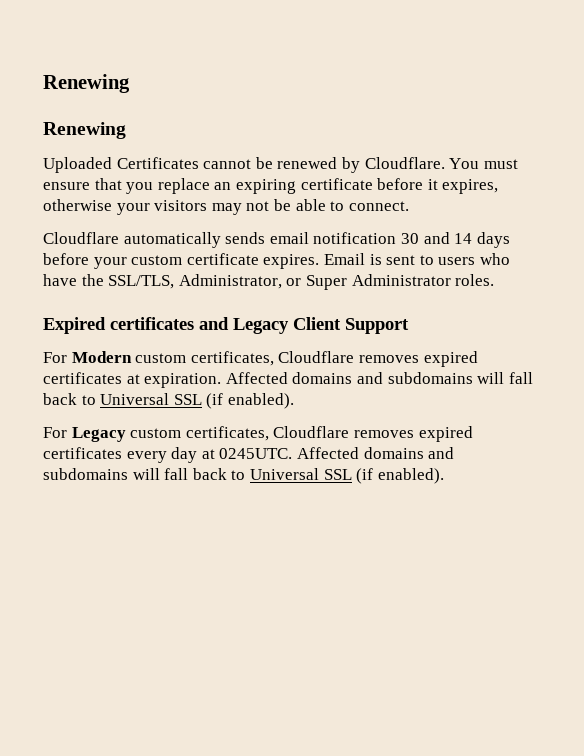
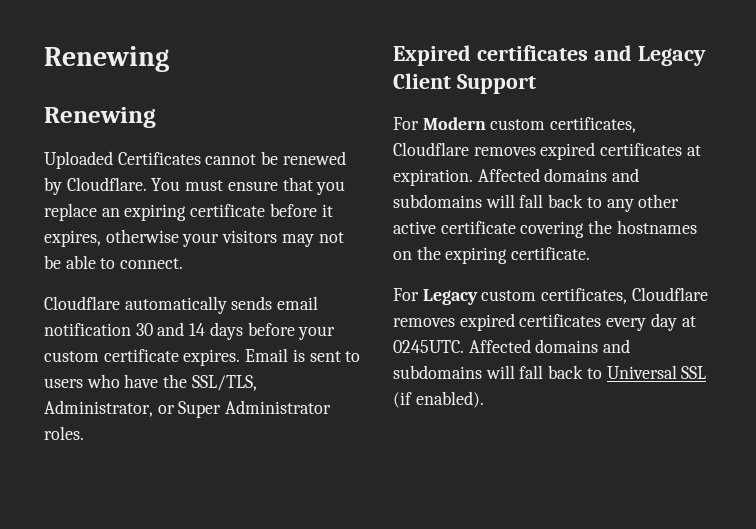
- For Modern custom certificates, Cloudflare removes expired certificates at expiration. Affected domains and subdomains will fall back to Universal SSL (if enabled).
+ For Modern custom certificates, Cloudflare removes expired certificates at expiration. Affected domains and subdomains will fall back to any other active certificate covering the hostnames on the expiring certificate.

